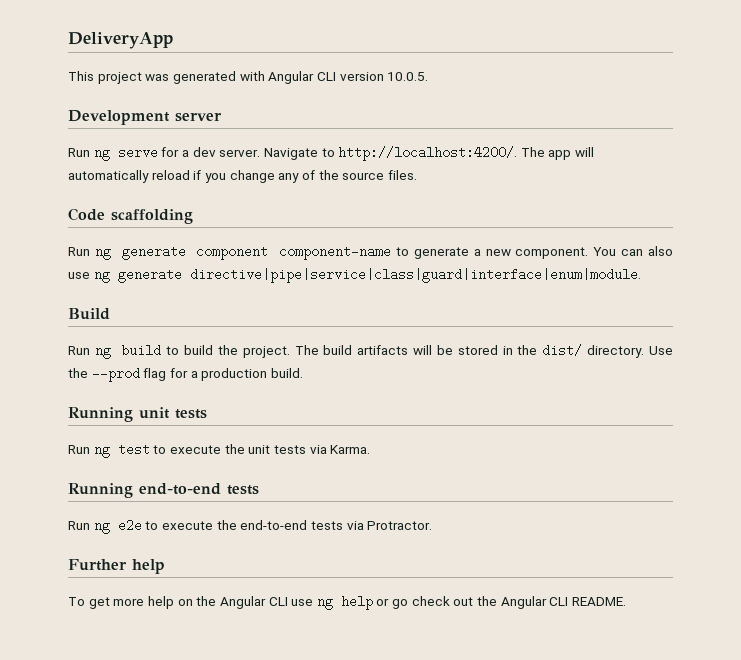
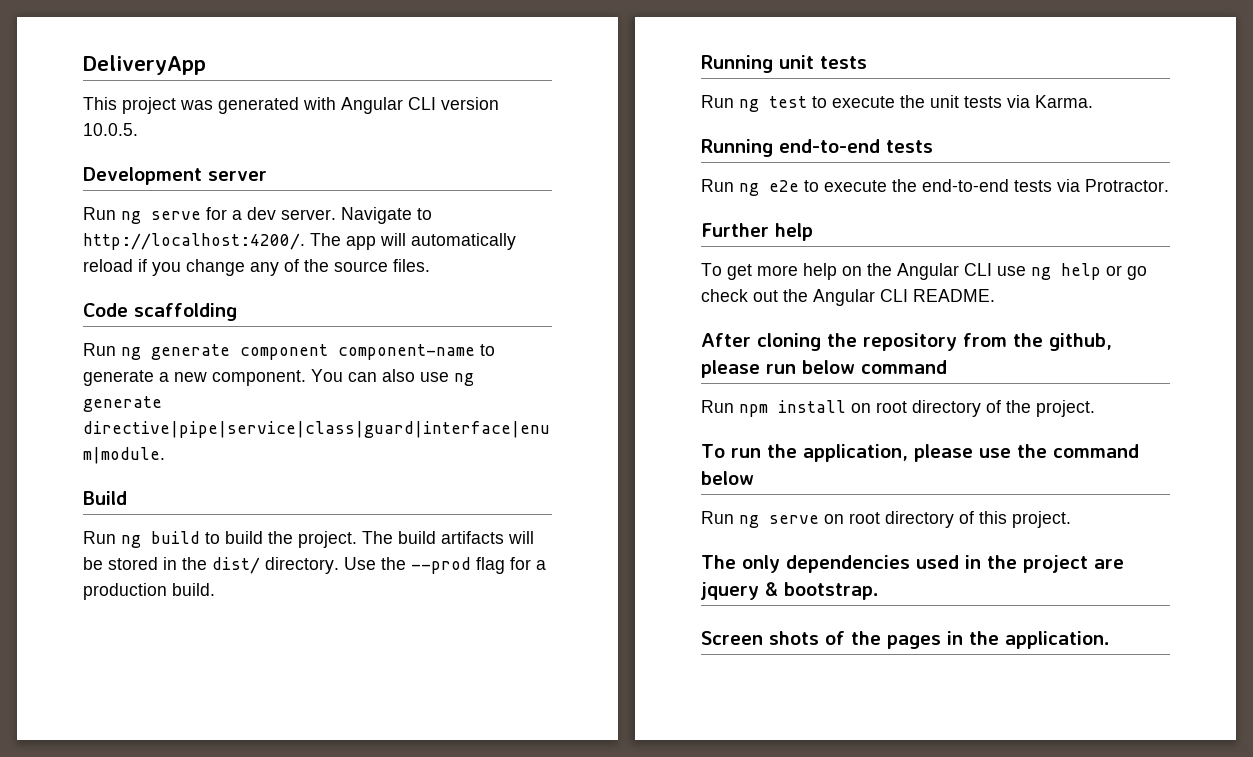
+ After cloning the repository from the github, please run below command
+ Run npm install on root directory of the project.
+ To run the application, please use the command below
+ Run ng serve on root directory of this project.
+ The only dependencies used in the project are jquery & bootstrap.
+ Screen shots of the pages in the application.

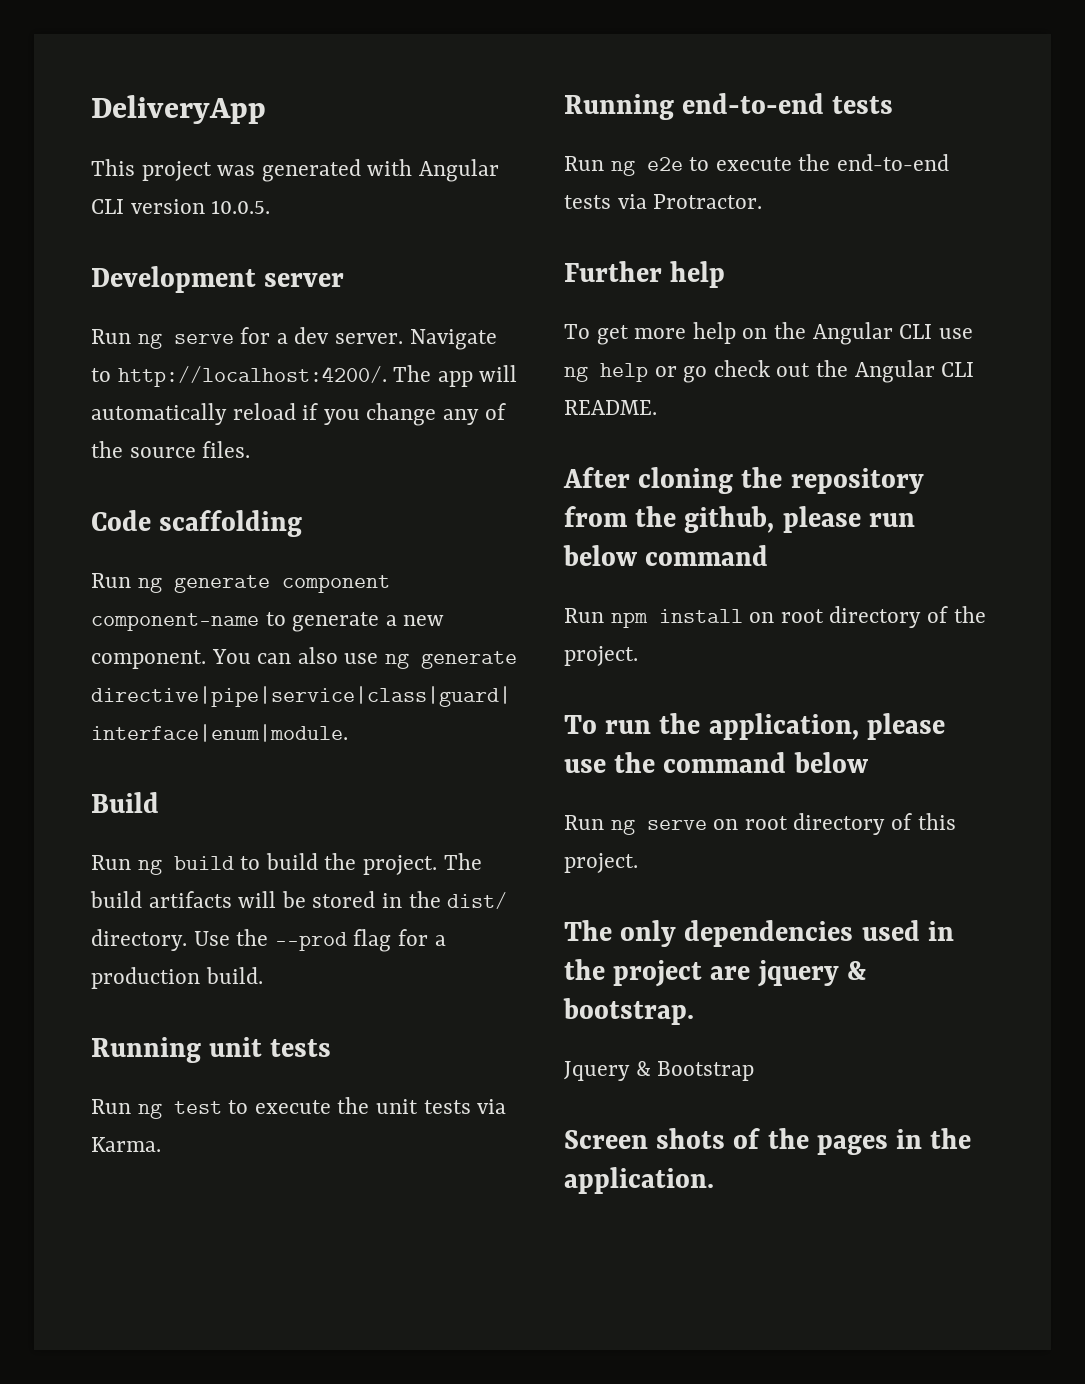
+ Jquery & Bootstrap

